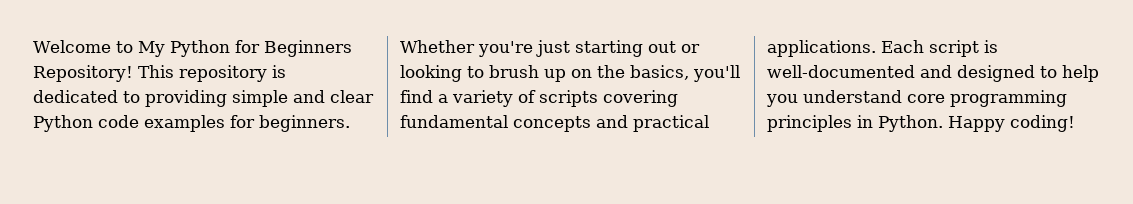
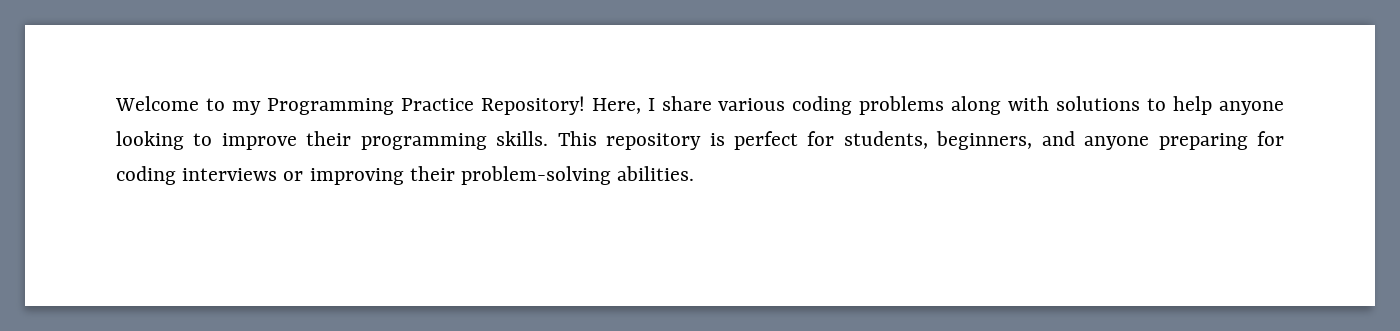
- Welcome to My Python for Beginners Repository! This repository is dedicated to providing simple and clear Python code examples for beginners. Whether you're just starting out or looking to brush up on the basics, you'll find a variety of scripts covering fundamental concepts and practical applications. Each script is well-documented and designed to help you understand core programming principles in Python. Happy coding!
+ Welcome to my Programming Practice Repository! Here, I share various coding problems along with solutions to help anyone looking to improve their programming skills. This repository is perfect for students, beginners, and anyone preparing for coding interviews or improving their problem-solving abilities.

